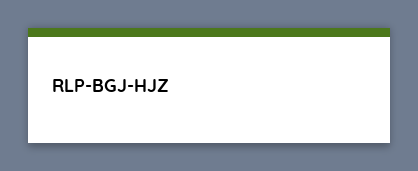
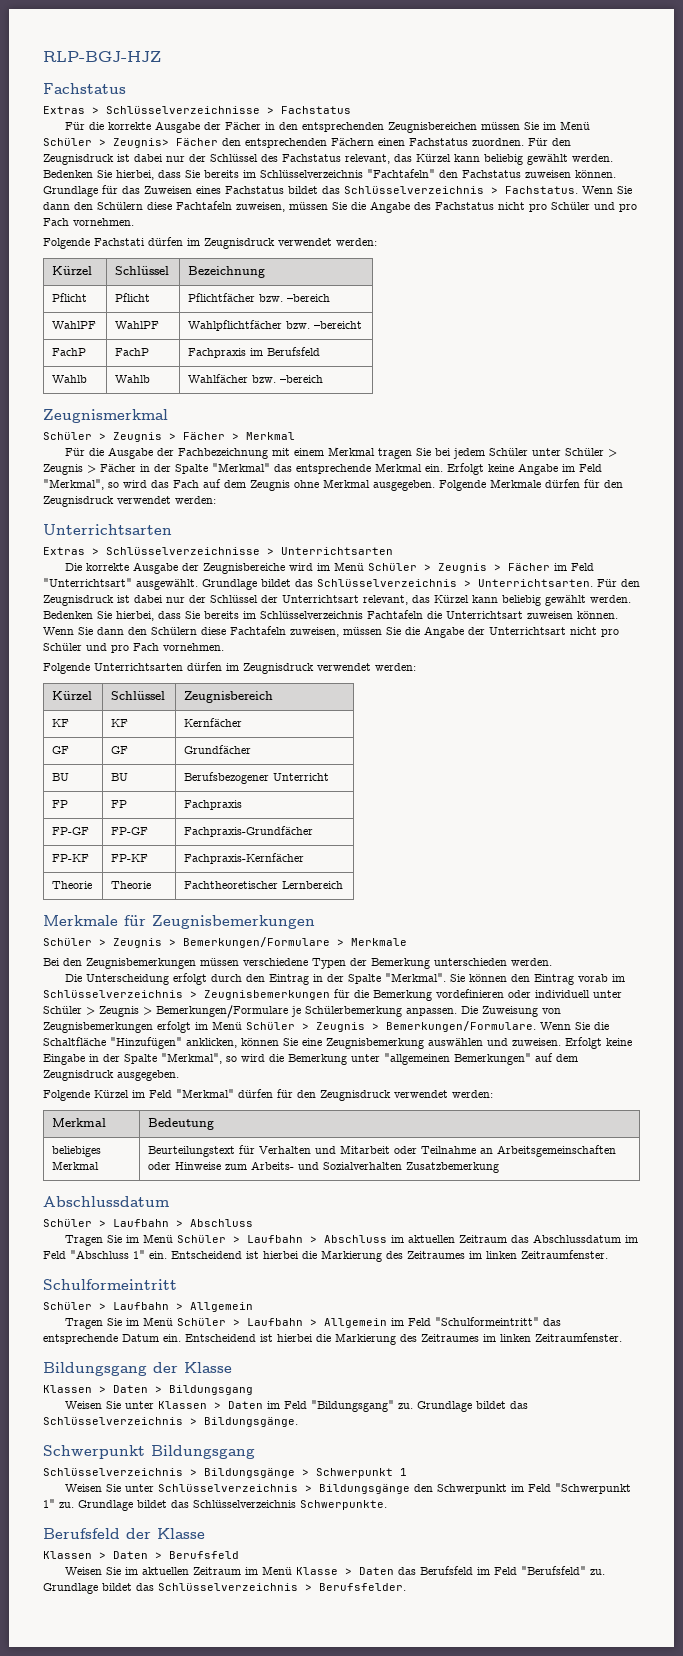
  RLP-BGJ-HJZ
+ Fachstatus
+ Extras > Schlüsselverzeichnisse > Fachstatus
+ Für die korrekte Ausgabe der Fächer in den entsprechenden Zeugnisbereichen müssen Sie im Menü Schüler > Zeugnis> Fächer den entsprechenden Fächern einen Fachstatus zuordnen. Für den Zeugnisdruck ist dabei nur der Schlüssel des Fachstatus relevant, das Kürzel kann beliebig gewählt werden. Bedenken Sie hierbei, dass Sie bereits im Schlüsselverzeichnis "Fachtafeln" den Fachstatus zuweisen können. Grundlage für das Zuweisen eines Fachstatus bildet das Schlüsselverzeichnis > Fachstatus. Wenn Sie dann den Schülern diese Fachtafeln zuweisen, müssen Sie die Angabe des Fachstatus nicht pro Schüler und pro Fach vornehmen.
+ Folgende Fachstati dürfen im Zeugnisdruck verwendet werden:
+ Kürzel | Schlüssel | Bezeichnung
+ Pflicht | Pflicht | Pflichtfächer bzw. –bereich
+ WahlPF | WahlPF | Wahlpflichtfächer bzw. –bereicht
+ FachP | FachP | Fachpraxis im Berufsfeld
+ Wahlb | Wahlb | Wahlfächer bzw. –bereich
+ Zeugnismerkmal
+ Schüler > Zeugnis > Fächer > Merkmal
+ Für die Ausgabe der Fachbezeichnung mit einem Merkmal tragen Sie bei jedem Schüler unter Schüler > Zeugnis > Fächer in der Spalte "Merkmal" das entsprechende Merkmal ein. Erfolgt keine Angabe im Feld "Merkmal", so wird das Fach auf dem Zeugnis ohne Merkmal ausgegeben. Folgende Merkmale dürfen für den Zeugnisdruck verwendet werden:
+ Unterrichtsarten
+ Extras > Schlüsselverzeichnisse > Unterrichtsarten
+ Die korrekte Ausgabe der Zeugnisbereiche wird im Menü Schüler > Zeugnis > Fächer im Feld "Unterrichtsart" ausgewählt. Grundlage bildet das Schlüsselverzeichnis > Unterrichtsarten. Für den Zeugnisdruck ist dabei nur der Schlüssel der Unterrichtsart relevant, das Kürzel kann beliebig gewählt werden. Bedenken Sie hierbei, dass Sie bereits im Schlüsselverzeichnis Fachtafeln die Unterrichtsart zuweisen können. Wenn Sie dann den Schülern diese Fachtafeln zuweisen, müssen Sie die Angabe der Unterrichtsart nicht pro Schüler und pro Fach vornehmen.
+ Folgende Unterrichtsarten dürfen im Zeugnisdruck verwendet werden:
+ Kürzel | Schlüssel | Zeugnisbereich
+ KF | KF | Kernfächer
+ GF | GF | Grundfächer
+ BU | BU | Berufsbezogener Unterricht
+ FP | FP | Fachpraxis
+ FP-GF | FP-GF | Fachpraxis-Grundfächer
+ FP-KF | FP-KF | Fachpraxis-Kernfächer
+ Theorie | Theorie | Fachtheoretischer Lernbereich
+ Merkmale für Zeugnisbemerkungen
+ Schüler > Zeugnis > Bemerkungen/Formulare > Merkmale
+ Bei den Zeugnisbemerkungen müssen verschiedene Typen der Bemerkung unterschieden werden.
+ Die Unterscheidung erfolgt durch den Eintrag in der Spalte "Merkmal". Sie können den Eintrag vorab im Schlüsselverzeichnis > Zeugnisbemerkungen für die Bemerkung vordefinieren oder individuell unter Schüler > Zeugnis > Bemerkungen/Formulare je Schülerbemerkung anpassen. Die Zuweisung von Zeugnisbemerkungen erfolgt im Menü Schüler > Zeugnis > Bemerkungen/Formulare. Wenn Sie die Schaltfläche "Hinzufügen" anklicken, können Sie eine Zeugnisbemerkung auswählen und zuweisen. Erfolgt keine Eingabe in der Spalte "Merkmal", so wird die Bemerkung unter "allgemeinen Bemerkungen" auf dem Zeugnisdruck ausgegeben.
+ Folgende Kürzel im Feld "Merkmal" dürfen für den Zeugnisdruck verwendet werden:
+ Merkmal | Bedeutung
+ beliebiges Merkmal | Beurteilungstext für Verhalten und Mitarbeit oder Teilnahme an Arbeitsgemeinschaften oder Hinweise zum Arbeits- und Sozialverhalten Zusatzbemerkung
+ Abschlussdatum
+ Schüler > Laufbahn > Abschluss
+ Tragen Sie im Menü Schüler > Laufbahn > Abschluss im aktuellen Zeitraum das Abschlussdatum im Feld "Abschluss 1" ein. Entscheidend ist hierbei die Markierung des Zeitraumes im linken Zeitraumfenster.
+ Schulformeintritt
+ Schüler > Laufbahn > Allgemein
+ Tragen Sie im Menü Schüler > Laufbahn > Allgemein im Feld "Schulformeintritt" das entsprechende Datum ein. Entscheidend ist hierbei die Markierung des Zeitraumes im linken Zeitraumfenster.
+ Bildungsgang der Klasse
+ Klassen > Daten > Bildungsgang
+ Weisen Sie unter Klassen > Daten im Feld "Bildungsgang" zu. Grundlage bildet das Schlüsselverzeichnis > Bildungsgänge.
+ Schwerpunkt Bildungsgang
+ Schlüsselverzeichnis > Bildungsgänge > Schwerpunkt 1
+ Weisen Sie unter Schlüsselverzeichnis > Bildungsgänge den Schwerpunkt im Feld "Schwerpunkt 1" zu. Grundlage bildet das Schlüsselverzeichnis Schwerpunkte.
+ Berufsfeld der Klasse
+ Klassen > Daten > Berufsfeld
+ Weisen Sie im aktuellen Zeitraum im Menü Klasse > Daten das Berufsfeld im Feld "Berufsfeld" zu. Grundlage bildet das Schlüsselverzeichnis > Berufsfelder.

